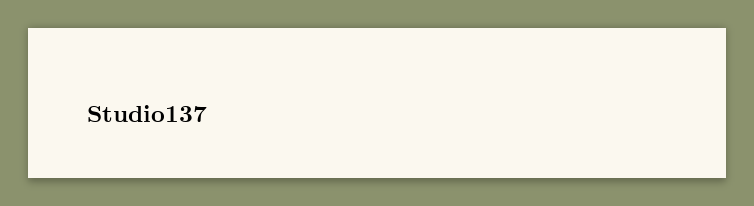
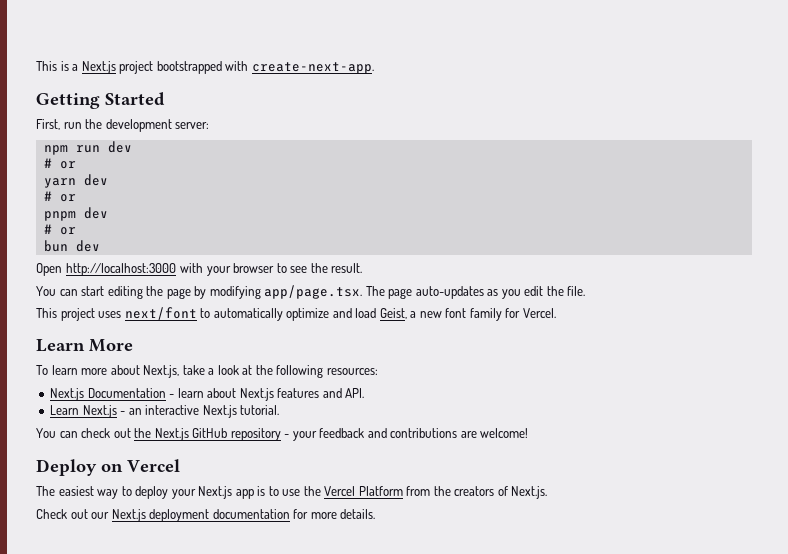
- Studio137
+ This is a Next.js project bootstrapped with create-next-app.
+ Getting Started
+ First, run the development server:
+ npm run dev
+ # or
+ yarn dev
+ # or
+ pnpm dev
+ # or
+ bun dev
+ Open http://localhost:3000 with your browser to see the result.
+ You can start editing the page by modifying app/page.tsx. The page auto-updates as you edit the file.
+ This project uses next/font to automatically optimize and load Geist, a new font family for Vercel.
+ Learn More
+ To learn more about Next.js, take a look at the following resources:
+ Next.js Documentation - learn about Next.js features and API.
+ Learn Next.js - an interactive Next.js tutorial.
+ You can check out the Next.js GitHub repository - your feedback and contributions are welcome!
+ Deploy on Vercel
+ The easiest way to deploy your Next.js app is to use the Vercel Platform from the creators of Next.js.
+ Check out our Next.js deployment documentation for more details.

